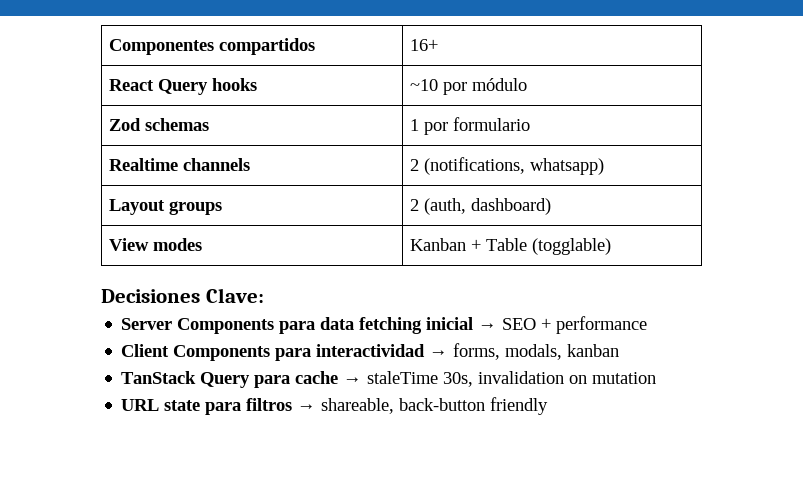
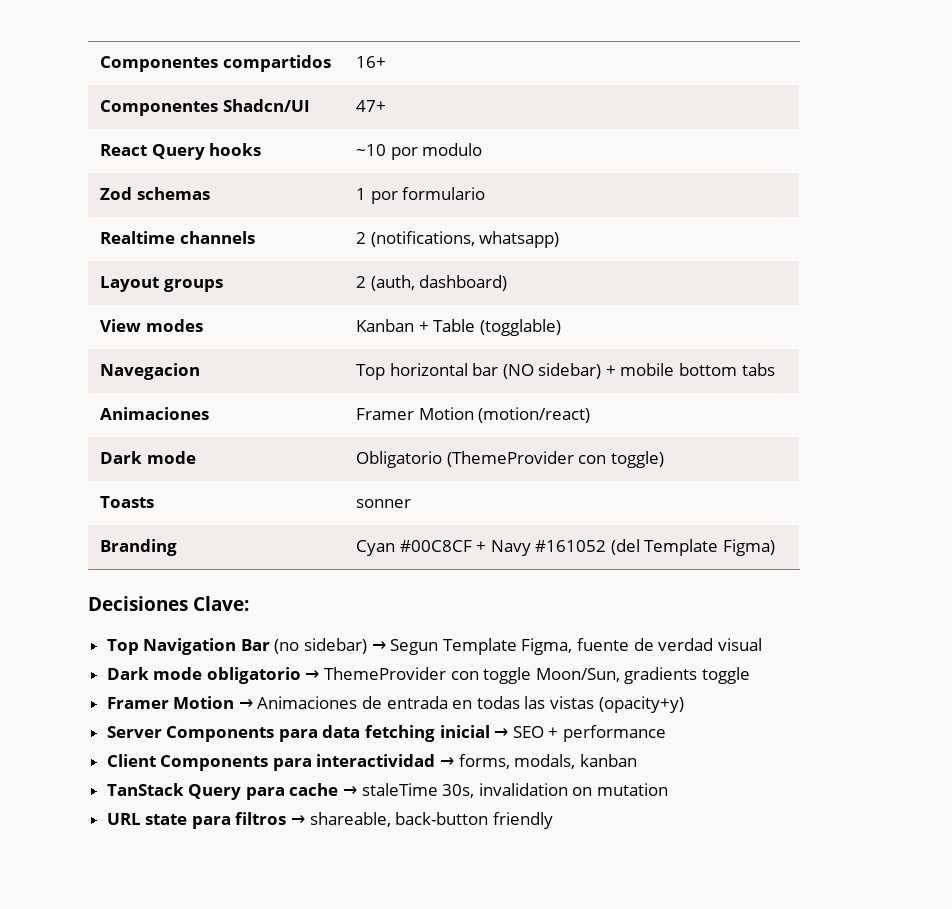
+ Componentes Shadcn/UI | 47+
- React Query hooks | ~10 por módulo
+ React Query hooks | ~10 por modulo
+ Navegacion | Top horizontal bar (NO sidebar) + mobile bottom tabs
+ Animaciones | Framer Motion (motion/react)
+ Dark mode | Obligatorio (ThemeProvider con toggle)
+ Toasts | sonner
+ Branding | Cyan #00C8CF + Navy #161052 (del Template Figma)
  Decisiones Clave:
+ Top Navigation Bar (no sidebar) → Segun Template Figma, fuente de verdad visual
+ Dark mode obligatorio → ThemeProvider con toggle Moon/Sun, gradients toggle
+ Framer Motion → Animaciones de entrada en todas las vistas (opacity+y)

